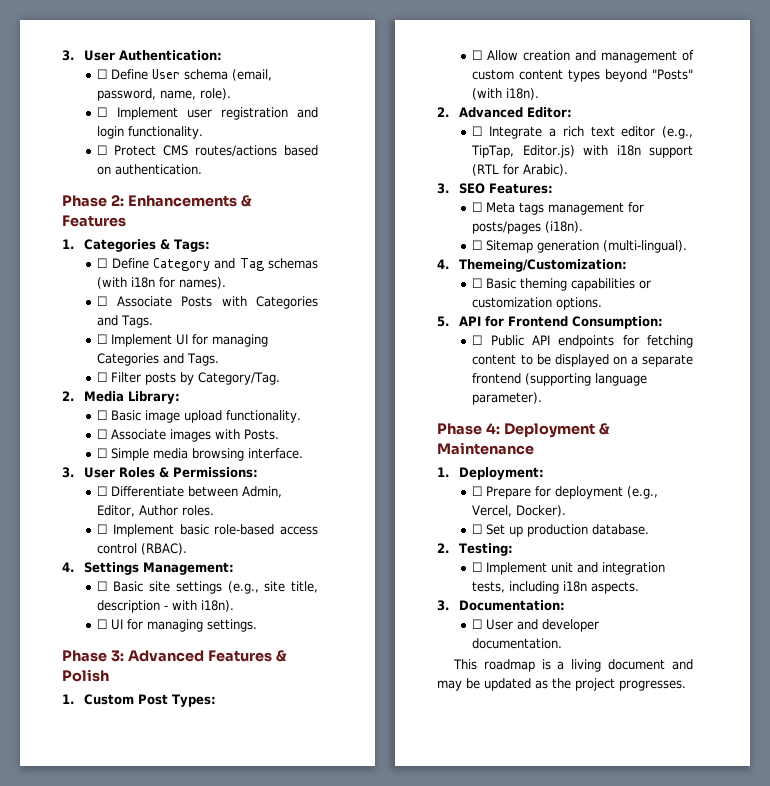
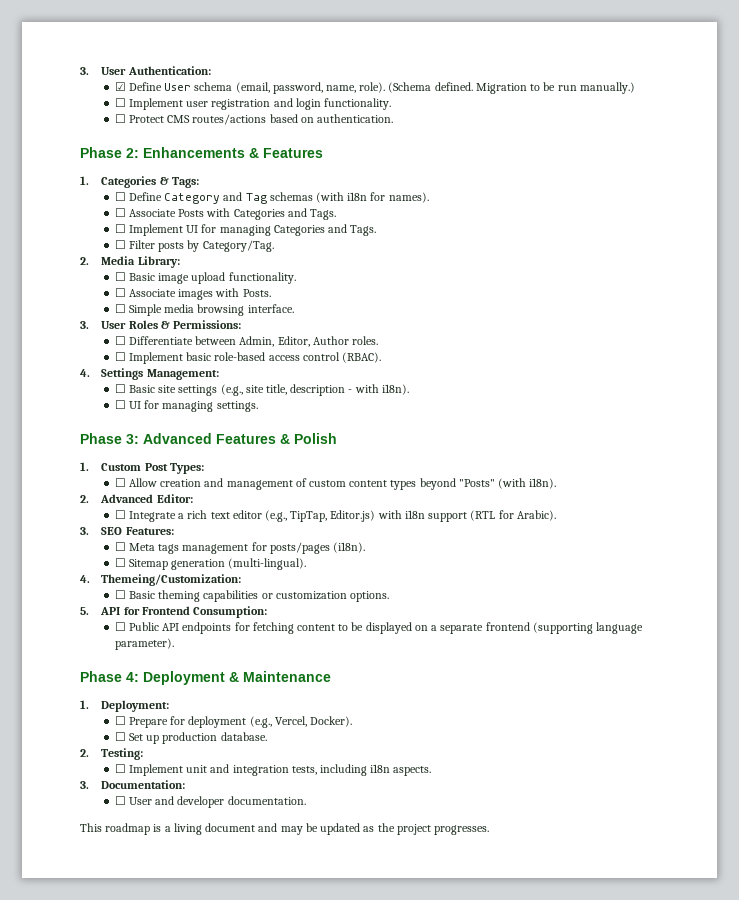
- ☐ Define User schema (email, password, name, role).
+ ☑ Define User schema (email, password, name, role). (Schema defined. Migration to be run manually.)

